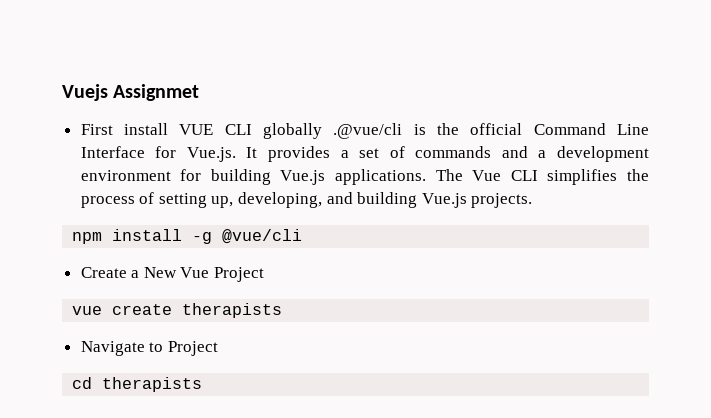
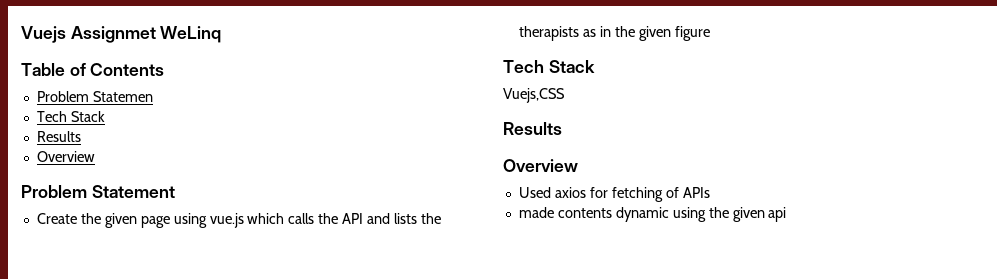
- Vuejs Assignmet
- First install VUE CLI globally .@vue/cli is the official Command Line Interface for Vue.js. It provides a set of commands and a development environment for building Vue.js applications. The Vue CLI simplifies the process of setting up, developing, and building Vue.js projects.
- npm install -g @vue/cli
- Create a New Vue Project
- vue create therapists
- Navigate to Project
- cd therapists
+ Vuejs Assignmet WeLinq
+ Table of Contents
+ Problem Statemen
+ Tech Stack
+ Results
+ Overview
+ Problem Statement
+ Create the given page using vue.js which calls the API and lists the therapists as in the given figure
+ Tech Stack
+ Vuejs,CSS
+ Results
+ Overview
+ Used axios for fetching of APIs
+ made contents dynamic using the given api

